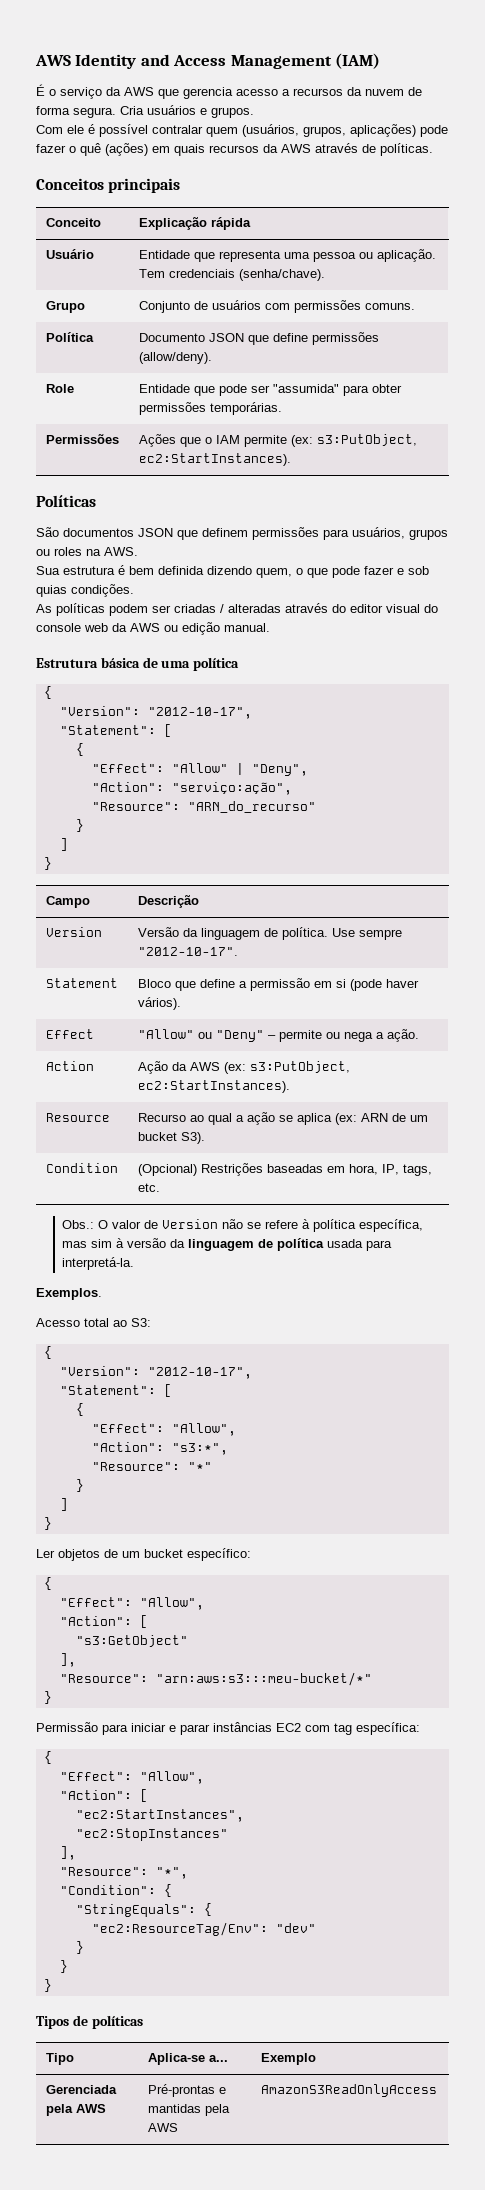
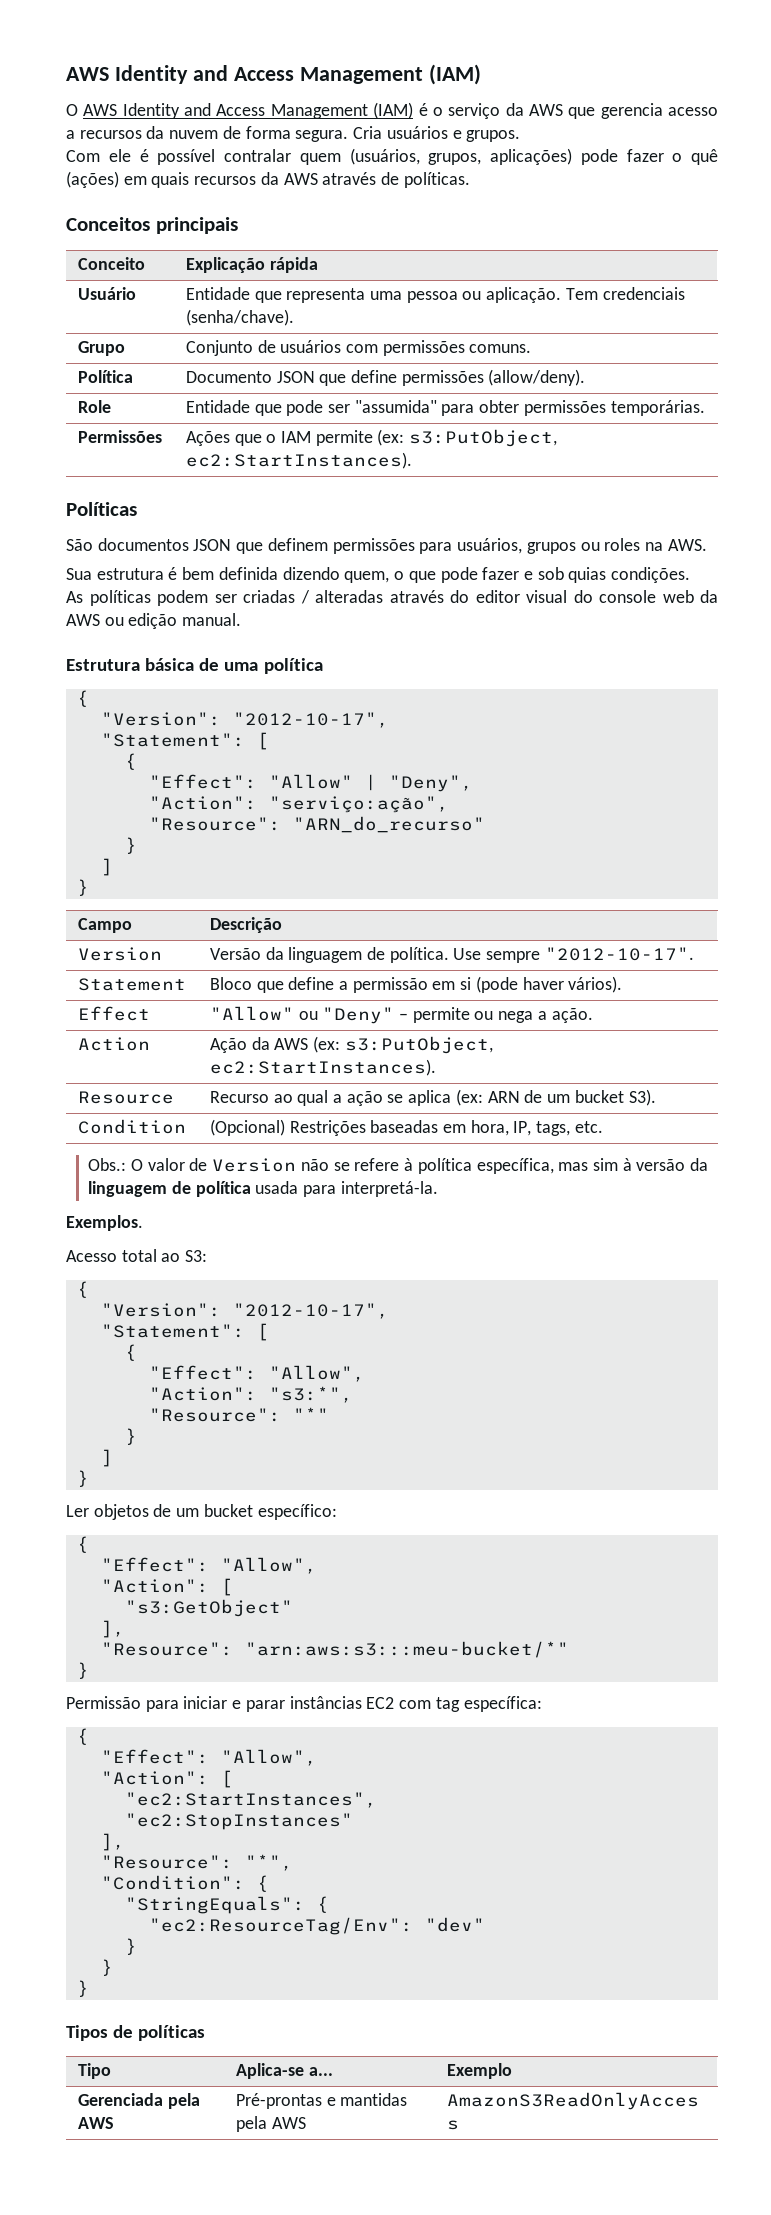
- É o serviço da AWS que gerencia acesso a recursos da nuvem de forma segura.
+ O AWS Identity and Access Management (IAM) é o serviço da AWS que gerencia acesso a recursos da nuvem de forma segura.

